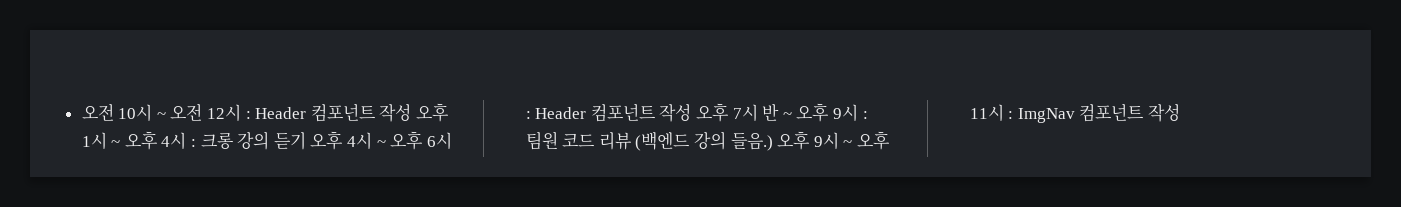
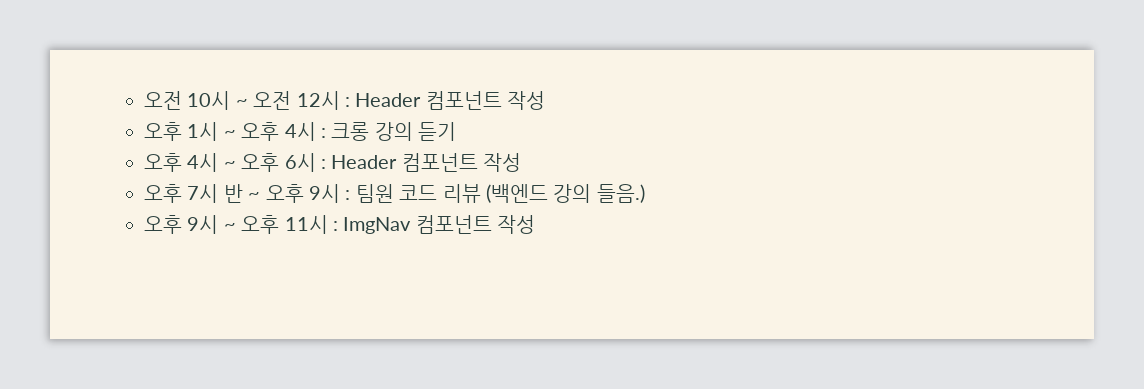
- 오전 10시 ~ 오전 12시 : Header 컴포넌트 작성 오후 1시 ~ 오후 4시 : 크롱 강의 듣기 오후 4시 ~ 오후 6시 : Header 컴포넌트 작성 오후 7시 반 ~ 오후 9시 : 팀원 코드 리뷰 (백엔드 강의 들음.) 오후 9시 ~ 오후 11시 : ImgNav 컴포넌트 작성
+ 오전 10시 ~ 오전 12시 : Header 컴포넌트 작성
+ 오후 1시 ~ 오후 4시 : 크롱 강의 듣기
+ 오후 4시 ~ 오후 6시 : Header 컴포넌트 작성
+ 오후 7시 반 ~ 오후 9시 : 팀원 코드 리뷰 (백엔드 강의 들음.)
+ 오후 9시 ~ 오후 11시 : ImgNav 컴포넌트 작성

